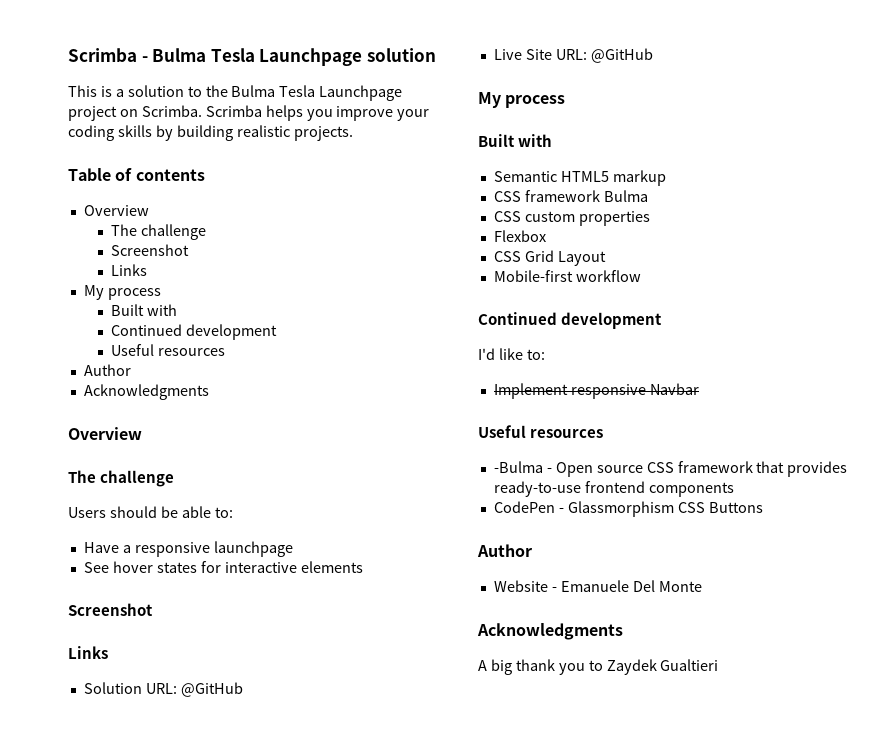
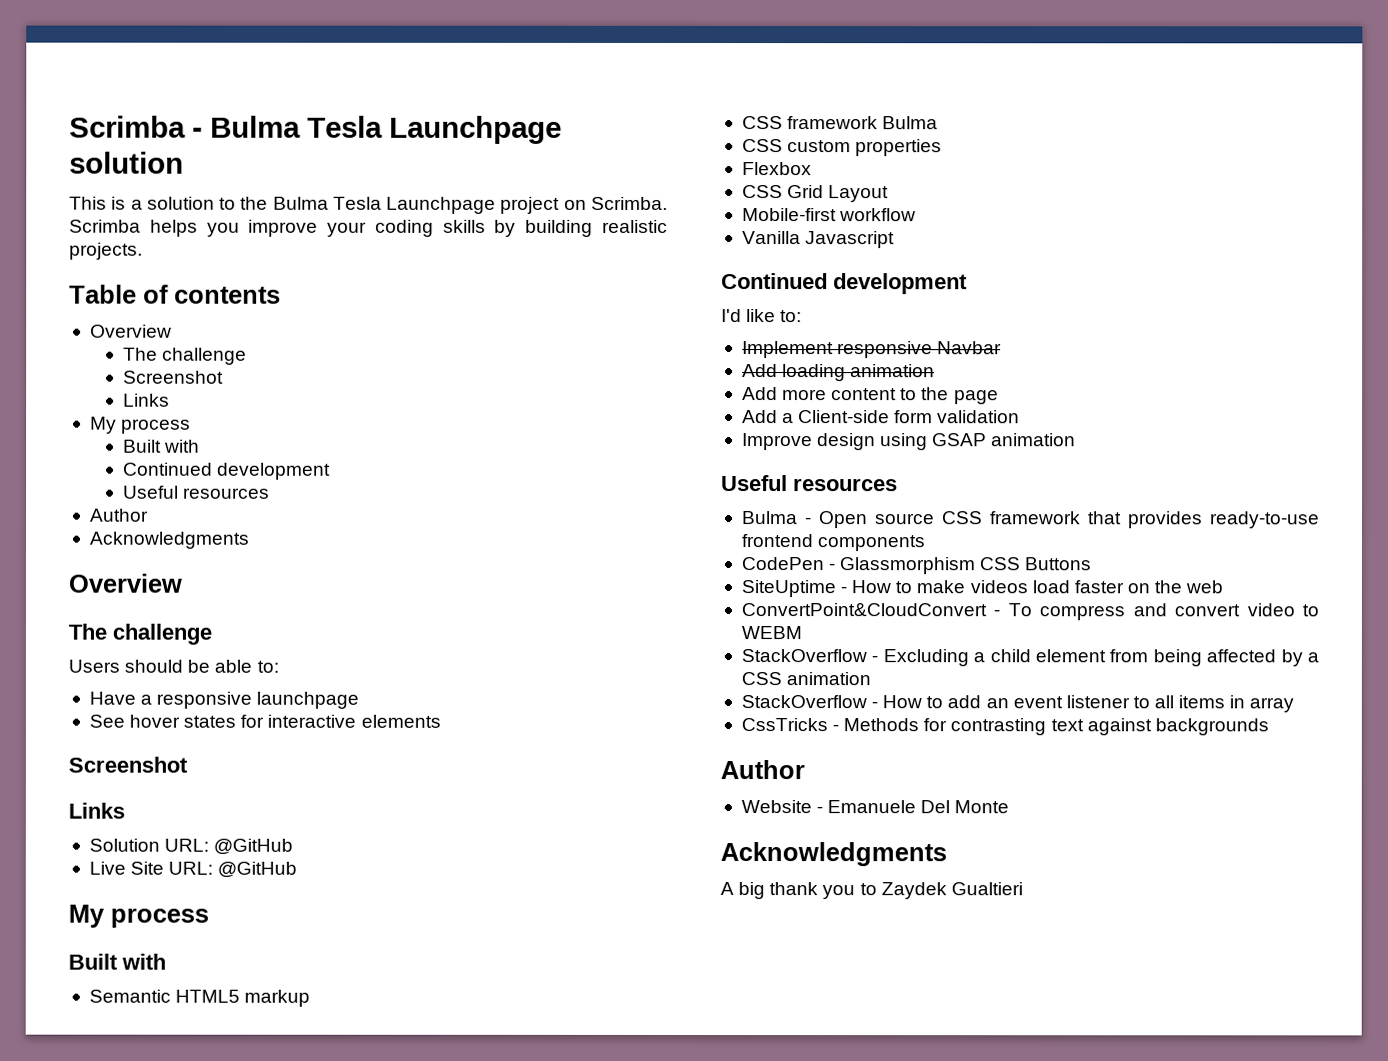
+ Vanilla Javascript
  Implement responsive Navbar
+ Add loading animation
+ Add more content to the page
+ Add a Client-side form validation
+ Improve design using GSAP animation
  Useful resources
- -Bulma - Open source CSS framework that provides ready-to-use frontend components
+ Bulma - Open source CSS framework that provides ready-to-use frontend components
+ SiteUptime - How to make videos load faster on the web
+ ConvertPoint&CloudConvert - To compress and convert video to WEBM
+ StackOverflow - Excluding a child element from being affected by a CSS animation
+ StackOverflow - How to add an event listener to all items in array
+ CssTricks - Methods for contrasting text against backgrounds

